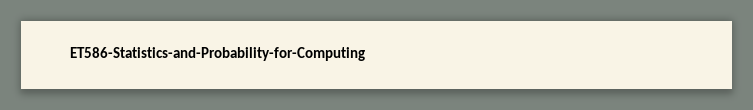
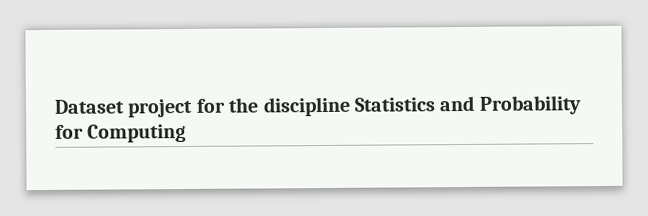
- ET586-Statistics-and-Probability-for-Computing
+ Dataset project for the discipline Statistics and Probability for Computing

